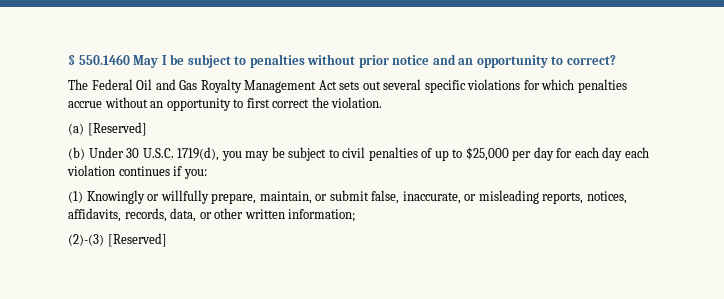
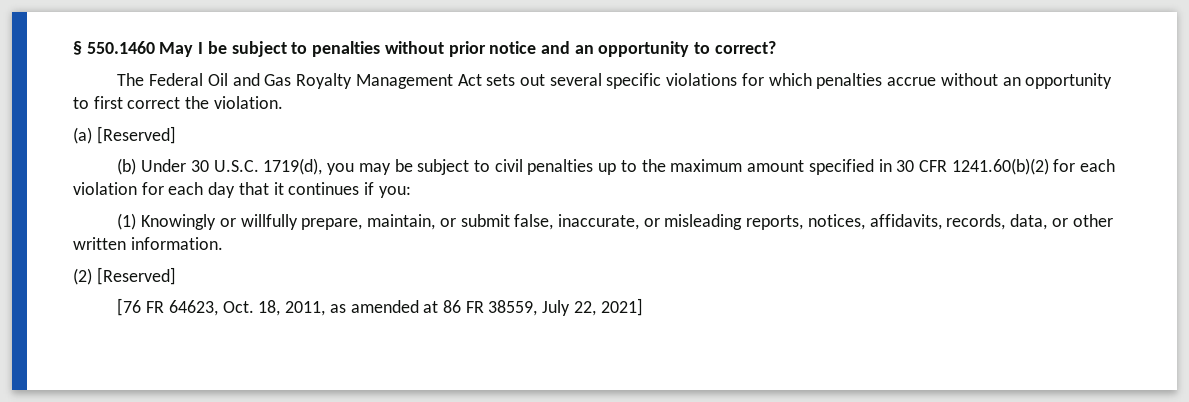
- (b) Under 30 U.S.C. 1719(d), you may be subject to civil penalties of up to $25,000 per day for each day each violation continues if you:
+ (b) Under 30 U.S.C. 1719(d), you may be subject to civil penalties up to the maximum amount specified in 30 CFR 1241.60(b)(2) for each violation for each day that it continues if you:
- (1) Knowingly or willfully prepare, maintain, or submit false, inaccurate, or misleading reports, notices, affidavits, records, data, or other written information;
- (2)-(3) [Reserved]
+ (1) Knowingly or willfully prepare, maintain, or submit false, inaccurate, or misleading reports, notices, affidavits, records, data, or other written information.
+ (2) [Reserved]
+ [76 FR 64623, Oct. 18, 2011, as amended at 86 FR 38559, July 22, 2021]

